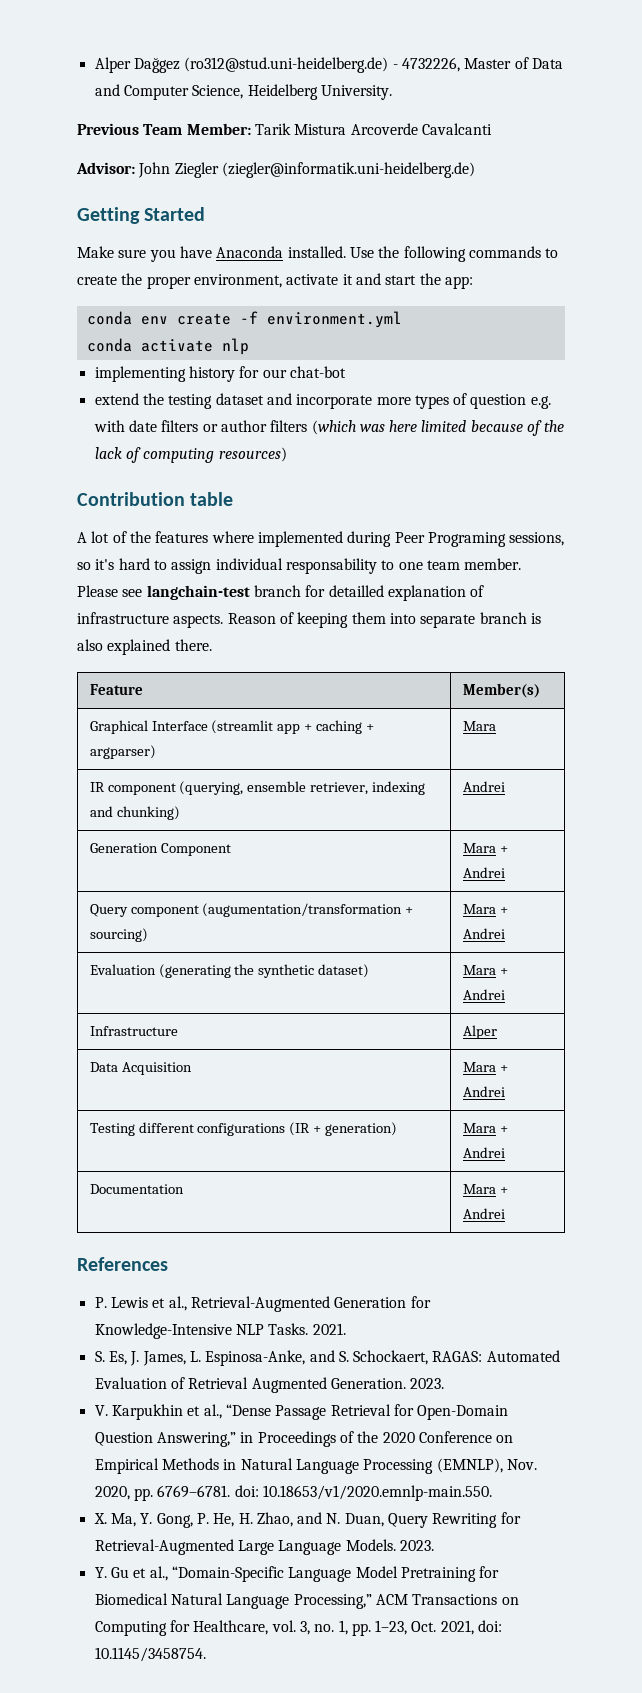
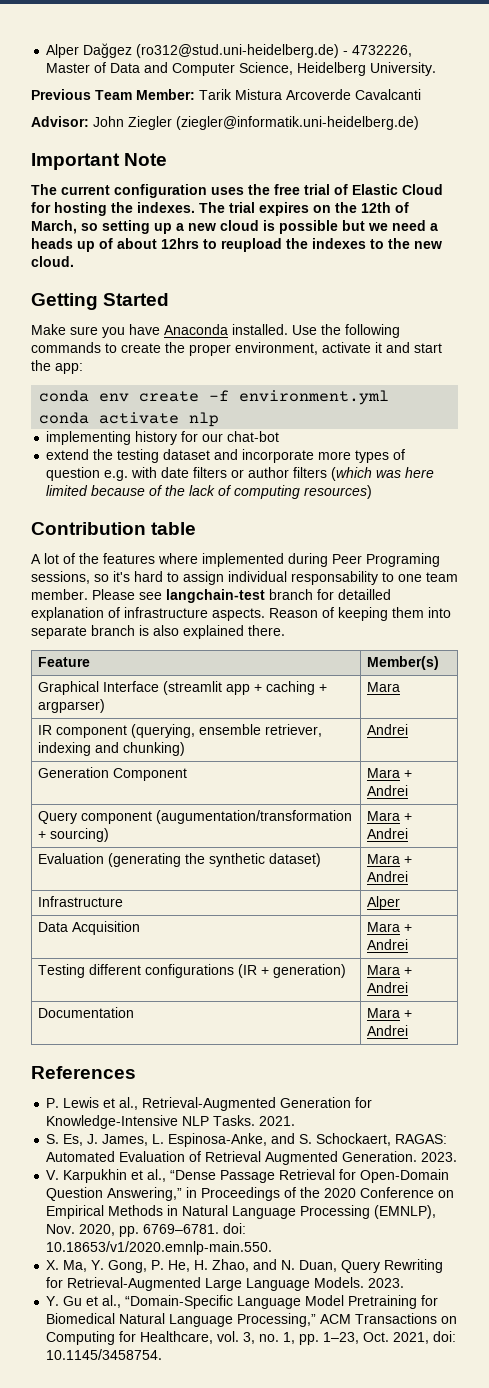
+ Important Note
+ The current configuration uses the free trial of Elastic Cloud for hosting the indexes. The trial expires on the 12th of March, so setting up a new cloud is possible but we need a heads up of about 12hrs to reupload the indexes to the new cloud.

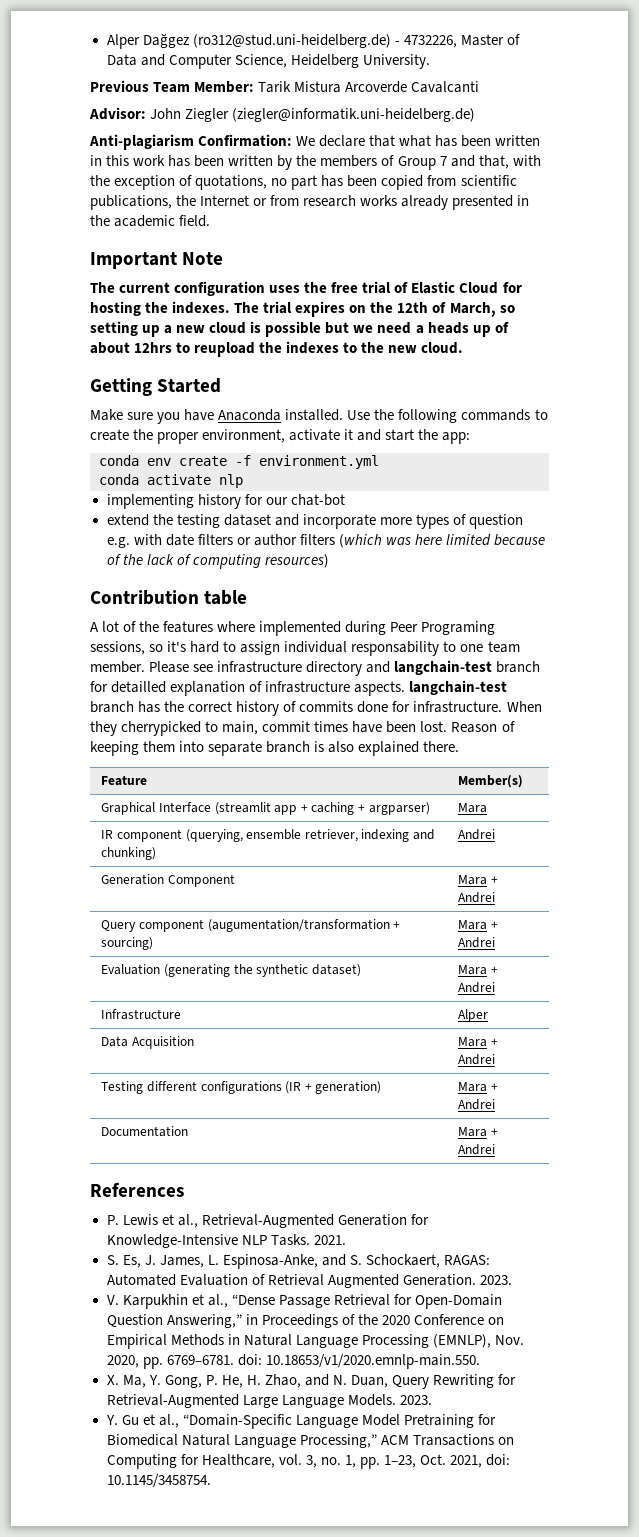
+ Anti-plagiarism Confirmation: We declare that what has been written in this work has been written by the members of Group 7 and that, with the exception of quotations, no part has been copied from scientific publications, the Internet or from research works already presented in the academic field.
- Please see langchain-test branch for detailled explanation of infrastructure aspects.
+ Please see infrastructure directory and langchain-test branch for detailled explanation of infrastructure aspects. langchain-test branch has the correct history of commits done for infrastructure. When they cherrypicked to main, commit times have been lost.

